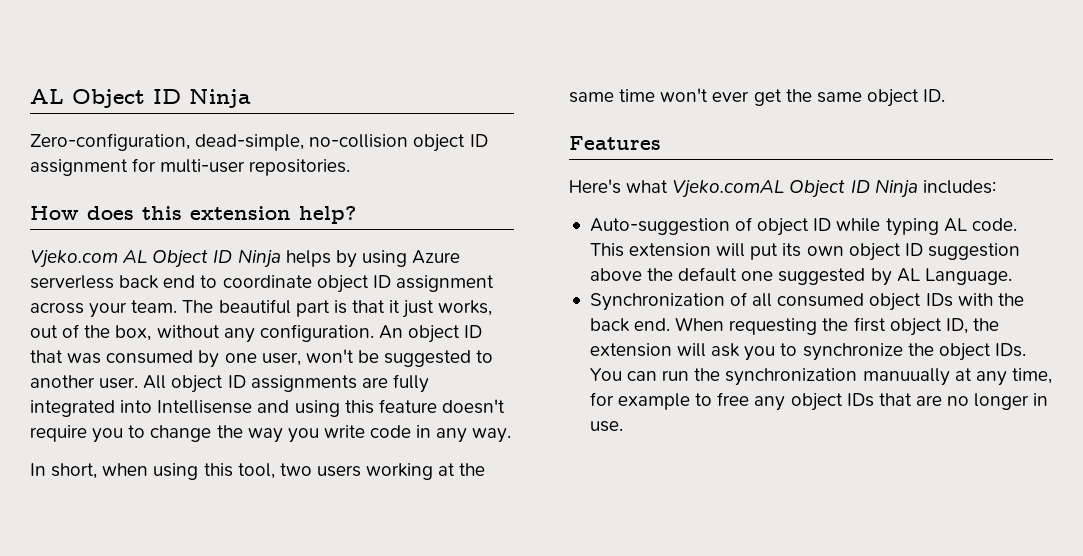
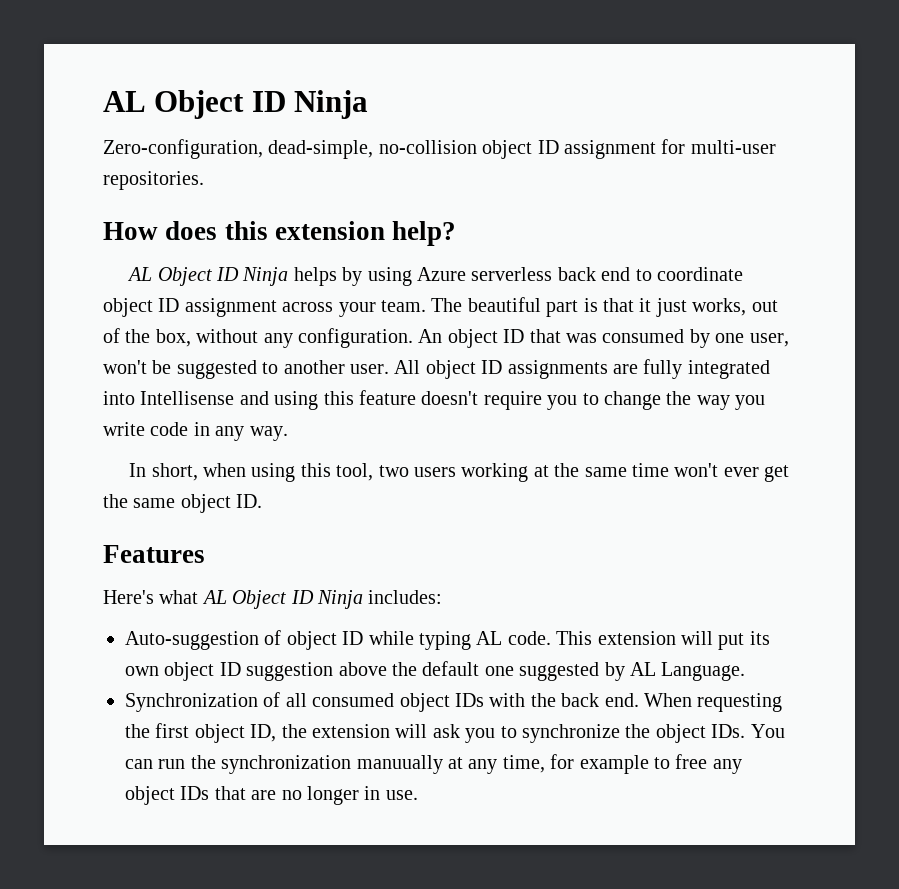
- Vjeko.com AL Object ID Ninja helps by using Azure serverless back end to coordinate object ID assignment across your team.
+ AL Object ID Ninja helps by using Azure serverless back end to coordinate object ID assignment across your team.
- Here's what Vjeko.comAL Object ID Ninja includes:
+ Here's what AL Object ID Ninja includes:

